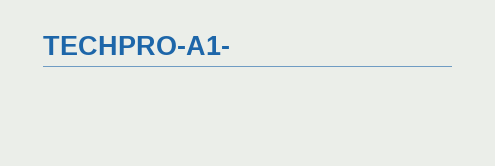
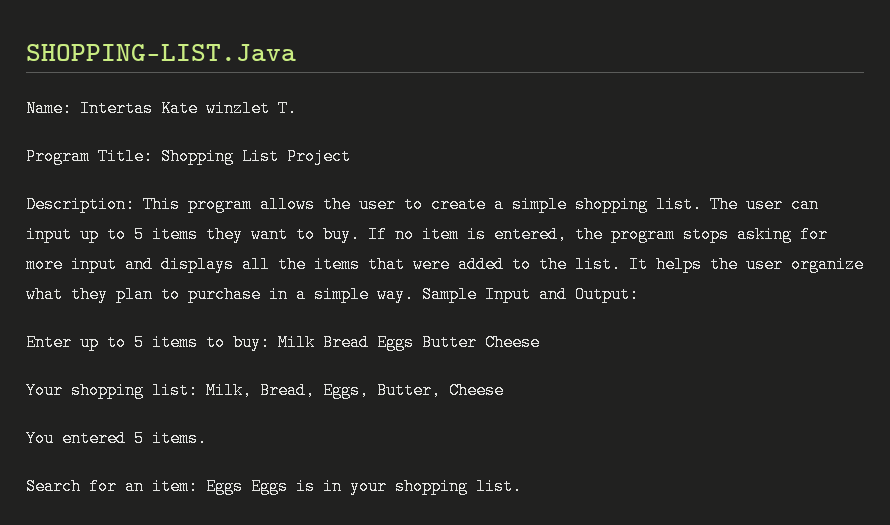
- TECHPRO-A1-
+ SHOPPING-LIST.Java
+ Name: Intertas Kate winzlet T.
+ Program Title: Shopping List Project
+ Description: This program allows the user to create a simple shopping list. The user can input up to 5 items they want to buy. If no item is entered, the program stops asking for more input and displays all the items that were added to the list. It helps the user organize what they plan to purchase in a simple way. Sample Input and Output:
+ Enter up to 5 items to buy: Milk Bread Eggs Butter Cheese
+ Your shopping list: Milk, Bread, Eggs, Butter, Cheese
+ You entered 5 items.
+ Search for an item: Eggs Eggs is in your shopping list.

